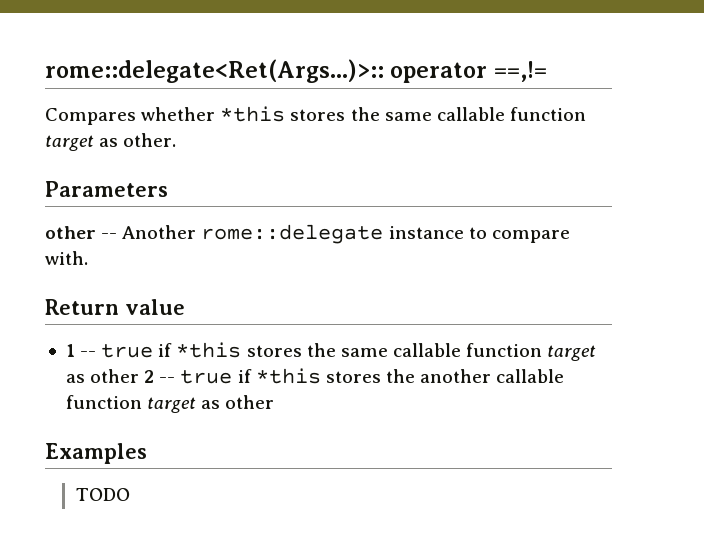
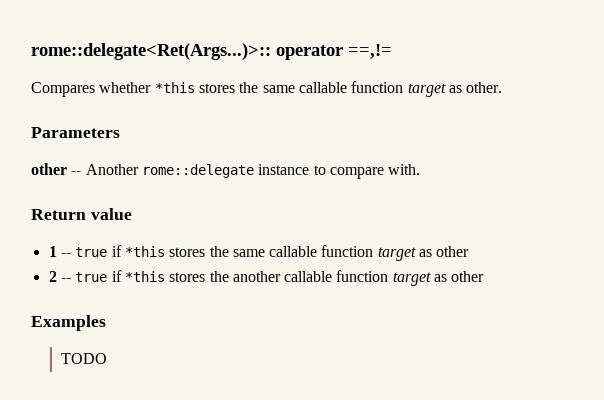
- 1 -- true if *this stores the same callable function target as other 2 -- true if *this stores the another callable function target as other
+ 1 -- true if *this stores the same callable function target as other
+ 2 -- true if *this stores the another callable function target as other

